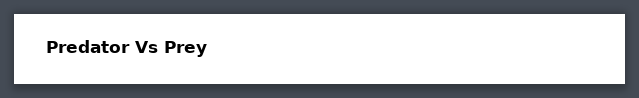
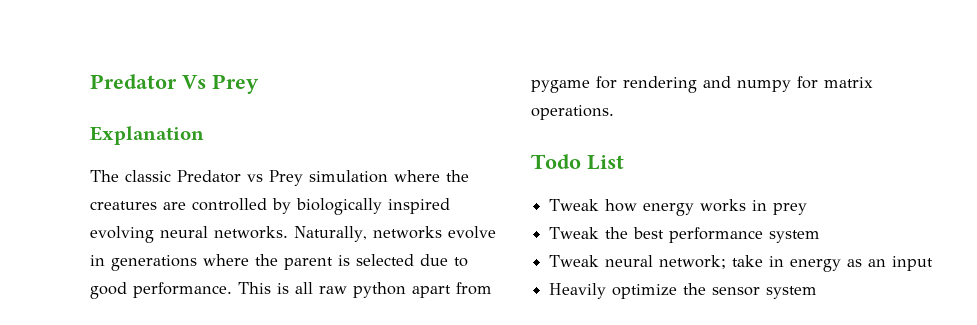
+ Explanation
+ The classic Predator vs Prey simulation where the creatures are controlled by biologically inspired evolving neural networks. Naturally, networks evolve in generations where the parent is selected due to good performance. This is all raw python apart from pygame for rendering and numpy for matrix operations.
+ Todo List
+ Tweak how energy works in prey
+ Tweak the best performance system
+ Tweak neural network; take in energy as an input
+ Heavily optimize the sensor system

